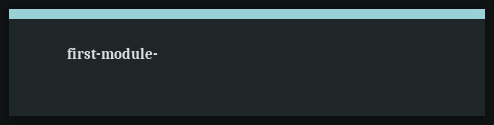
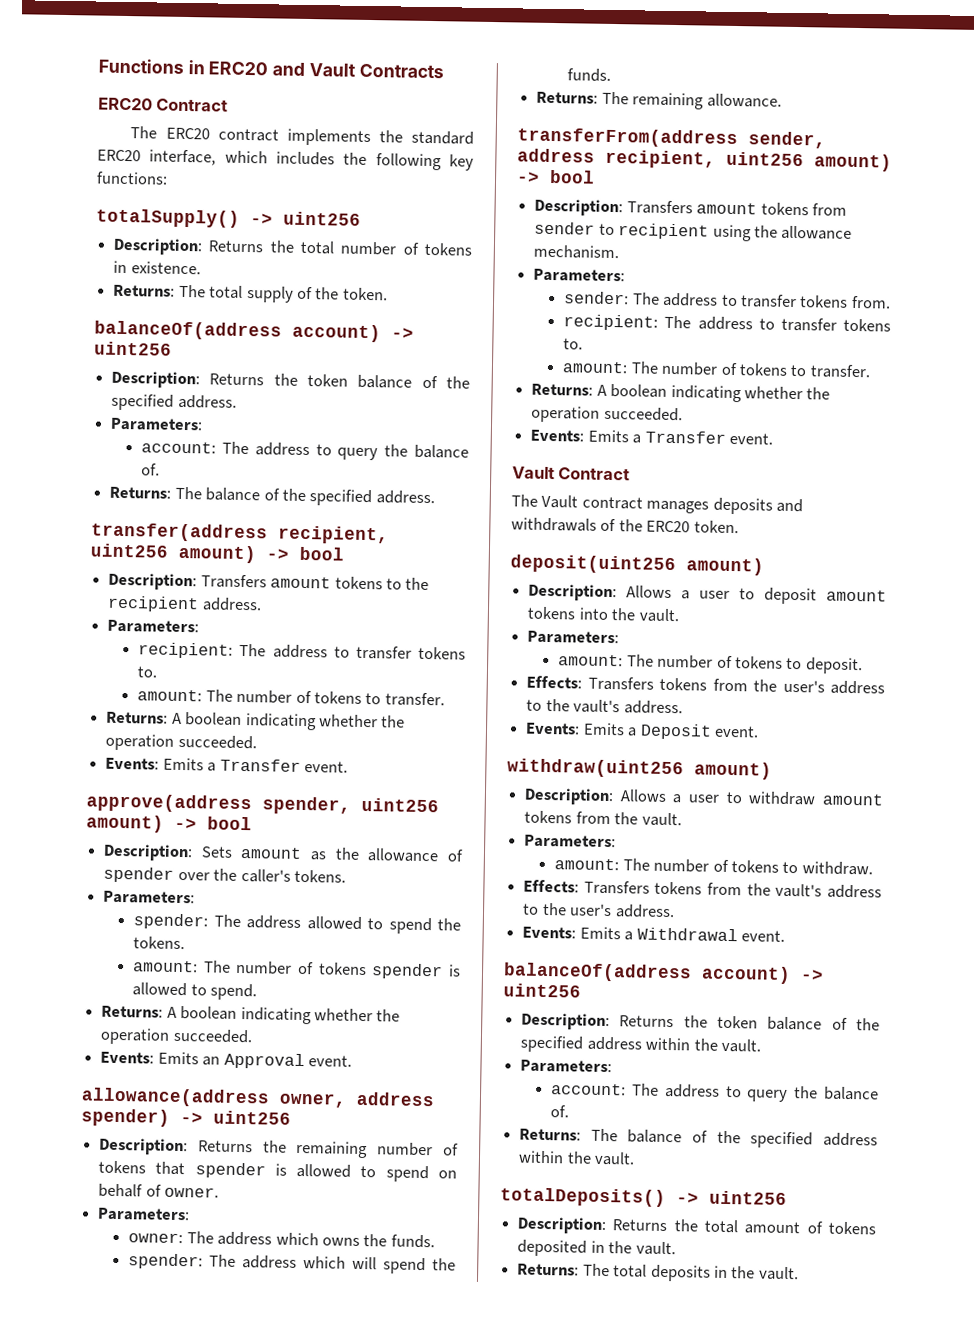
- first-module-
+ Functions in ERC20 and Vault Contracts
+ ERC20 Contract
+ The ERC20 contract implements the standard ERC20 interface, which includes the following key functions:
+ totalSupply() -> uint256
+ Description: Returns the total number of tokens in existence.
+ Returns: The total supply of the token.
+ balanceOf(address account) -> uint256
+ Description: Returns the token balance of the specified address.
+ Parameters:
+ account: The address to query the balance of.
+ Returns: The balance of the specified address.
+ transfer(address recipient, uint256 amount) -> bool
+ Description: Transfers amount tokens to the recipient address.
+ Parameters:
+ recipient: The address to transfer tokens to.
+ amount: The number of tokens to transfer.
+ Returns: A boolean indicating whether the operation succeeded.
+ Events: Emits a Transfer event.
+ approve(address spender, uint256 amount) -> bool
+ Description: Sets amount as the allowance of spender over the caller's tokens.
+ Parameters:
+ spender: The address allowed to spend the tokens.
+ amount: The number of tokens spender is allowed to spend.
+ Returns: A boolean indicating whether the operation succeeded.
+ Events: Emits an Approval event.
+ allowance(address owner, address spender) -> uint256
+ Description: Returns the remaining number of tokens that spender is allowed to spend on behalf of owner.
+ Parameters:
+ owner: The address which owns the funds.
+ spender: The address which will spend the funds.
+ Returns: The remaining allowance.
+ transferFrom(address sender, address recipient, uint256 amount) -> bool
+ Description: Transfers amount tokens from sender to recipient using the allowance mechanism.
+ Parameters:
+ sender: The address to transfer tokens from.
+ recipient: The address to transfer tokens to.
+ amount: The number of tokens to transfer.
+ Returns: A boolean indicating whether the operation succeeded.
+ Events: Emits a Transfer event.
+ Vault Contract
+ The Vault contract manages deposits and withdrawals of the ERC20 token.
+ deposit(uint256 amount)
+ Description: Allows a user to deposit amount tokens into the vault.
+ Parameters:
+ amount: The number of tokens to deposit.
+ Effects: Transfers tokens from the user's address to the vault's address.
+ Events: Emits a Deposit event.
+ withdraw(uint256 amount)
+ Description: Allows a user to withdraw amount tokens from the vault.
+ Parameters:
+ amount: The number of tokens to withdraw.
+ Effects: Transfers tokens from the vault's address to the user's address.
+ Events: Emits a Withdrawal event.
+ balanceOf(address account) -> uint256
+ Description: Returns the token balance of the specified address within the vault.
+ Parameters:
+ account: The address to query the balance of.
+ Returns: The balance of the specified address within the vault.
+ totalDeposits() -> uint256
+ Description: Returns the total amount of tokens deposited in the vault.
+ Returns: The total deposits in the vault.

